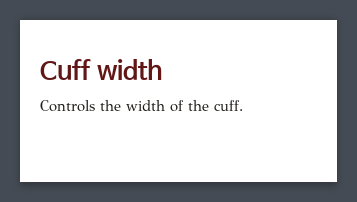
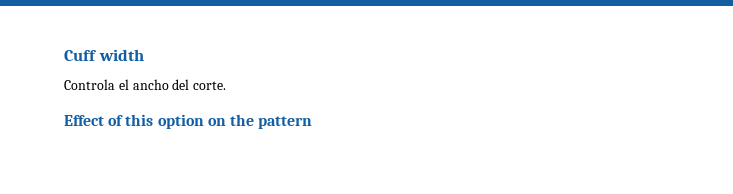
- Controls the width of the cuff.
+ Controla el ancho del corte.
+ Effect of this option on the pattern

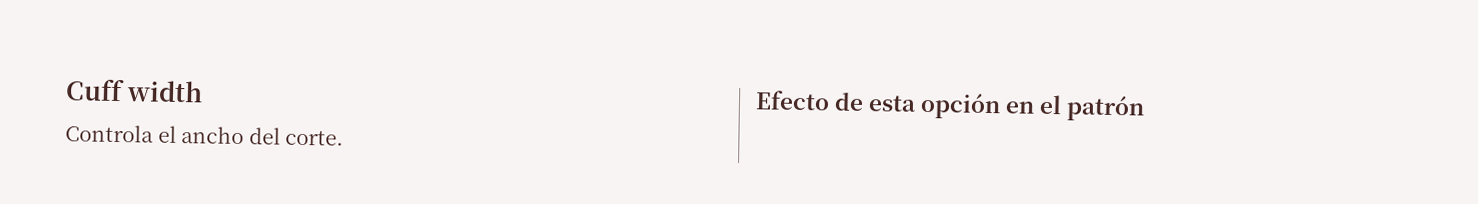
- Effect of this option on the pattern
+ Efecto de esta opción en el patrón

